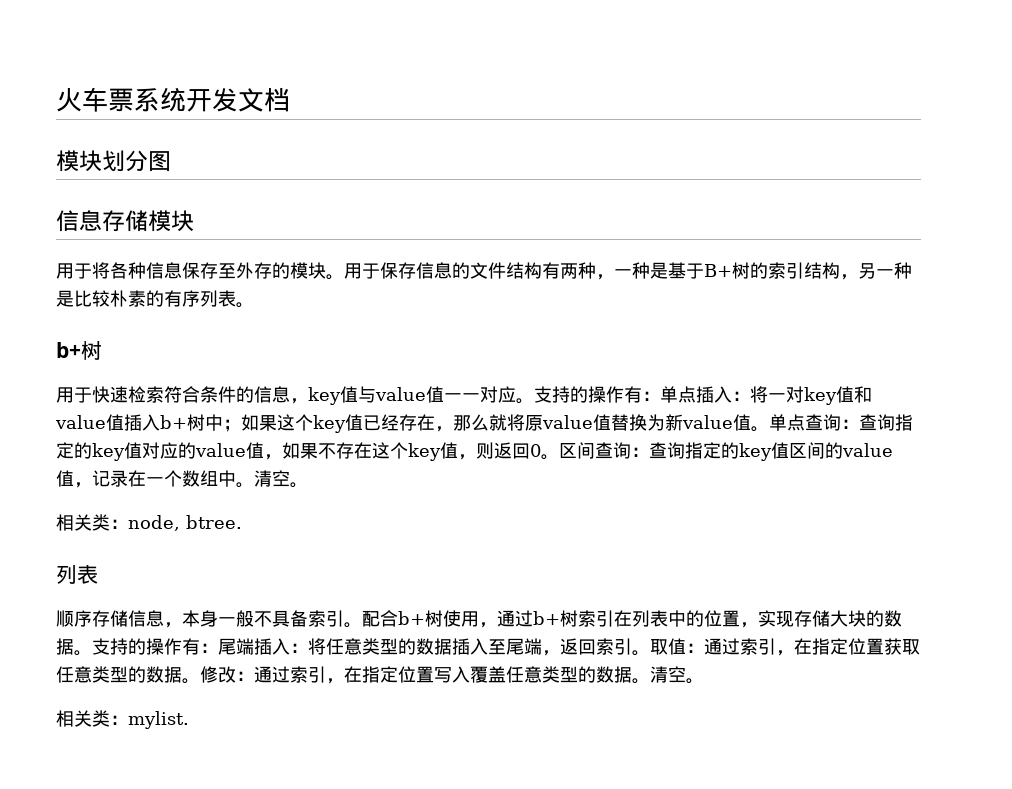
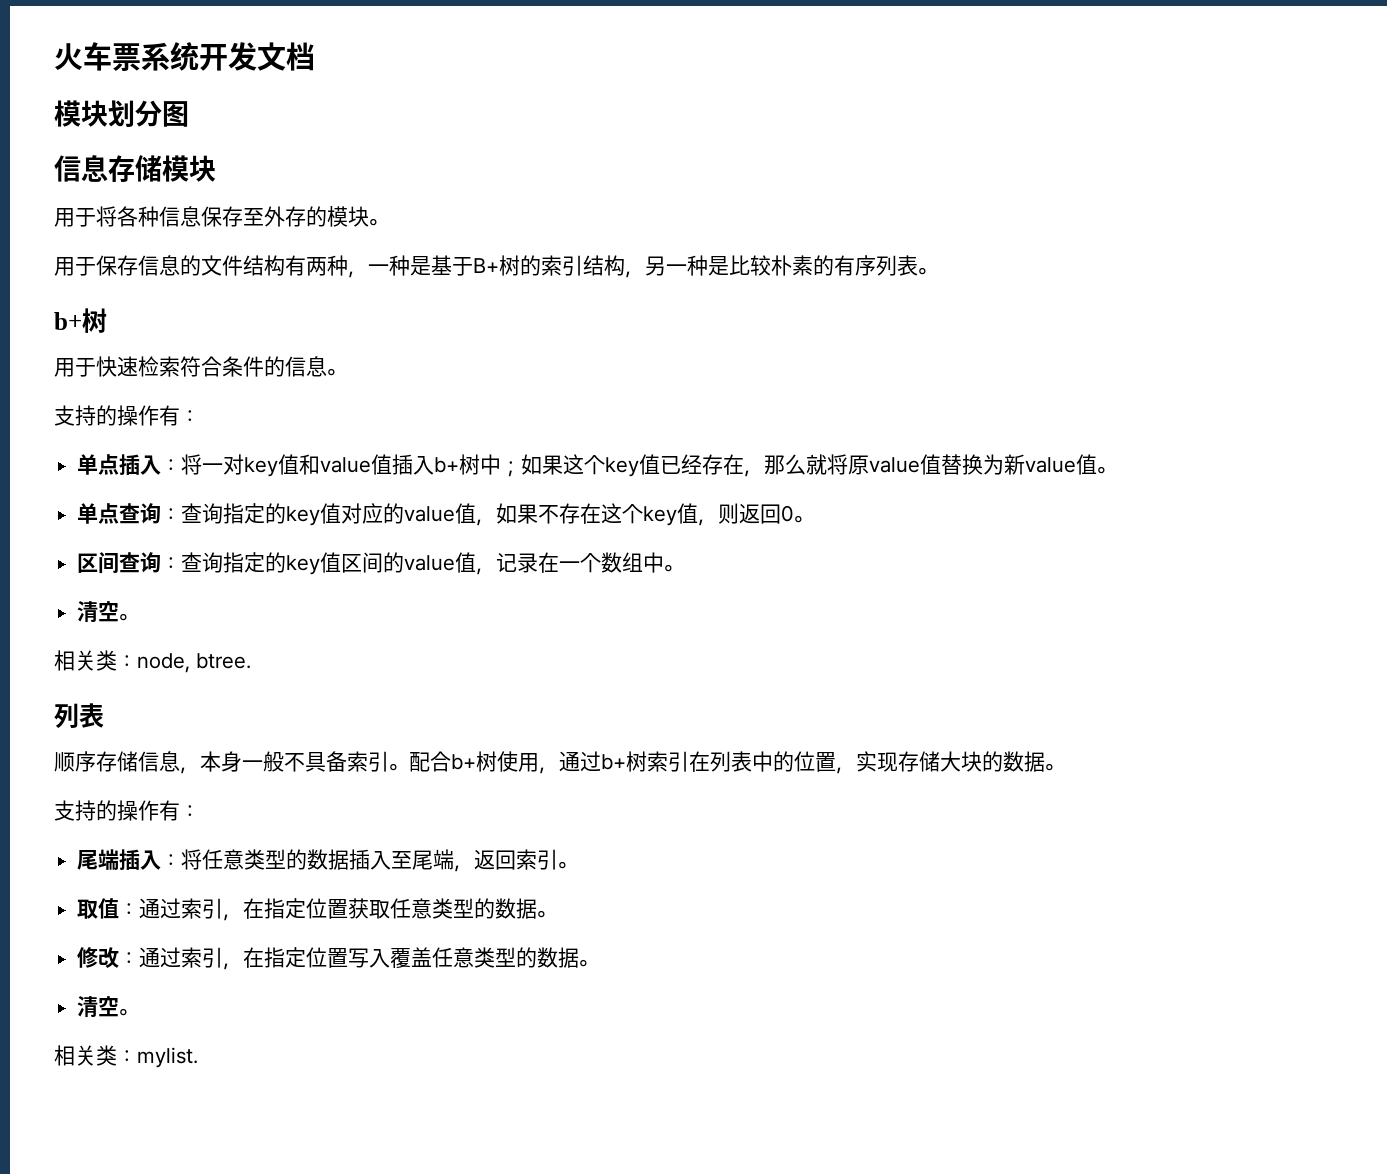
- 用于将各种信息保存至外存的模块。用于保存信息的文件结构有两种，一种是基于B+树的索引结构，另一种是比较朴素的有序列表。
+ 用于将各种信息保存至外存的模块。
+ 用于保存信息的文件结构有两种，一种是基于B+树的索引结构，另一种是比较朴素的有序列表。
- 用于快速检索符合条件的信息，key值与value值一一对应。支持的操作有：单点插入：
+ 用于快速检索符合条件的信息。
+ 支持的操作有：
+ 单点插入：
- 如果这个key值已经存在，那么就将原value值替换为新value值。单点查询：
+ 如果这个key值已经存在，那么就将原value值替换为新value值。
+ 单点查询：
- 查询指定的key值对应的value值，如果不存在这个key值，则返回0。区间查询：
+ 查询指定的key值对应的value值，如果不存在这个key值，则返回0。
+ 区间查询：
- 查询指定的key值区间的value值，记录在一个数组中。清空。
+ 查询指定的key值区间的value值，记录在一个数组中。
+ 清空。
- 配合b+树使用，通过b+树索引在列表中的位置，实现存储大块的数据。支持的操作有：尾端插入：将任意类型的数据插入至尾端，返回索引。取值：通过索引，在指定位置获取任意类型的数据。修改：通过索引，在指定位置写入覆盖任意类型的数据。清空。
+ 配合b+树使用，通过b+树索引在列表中的位置，实现存储大块的数据。
+ 支持的操作有：
+ 尾端插入：将任意类型的数据插入至尾端，返回索引。
+ 取值：通过索引，在指定位置获取任意类型的数据。
+ 修改：通过索引，在指定位置写入覆盖任意类型的数据。
+ 清空。

